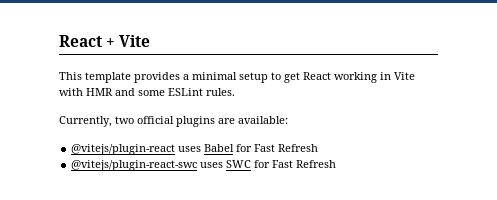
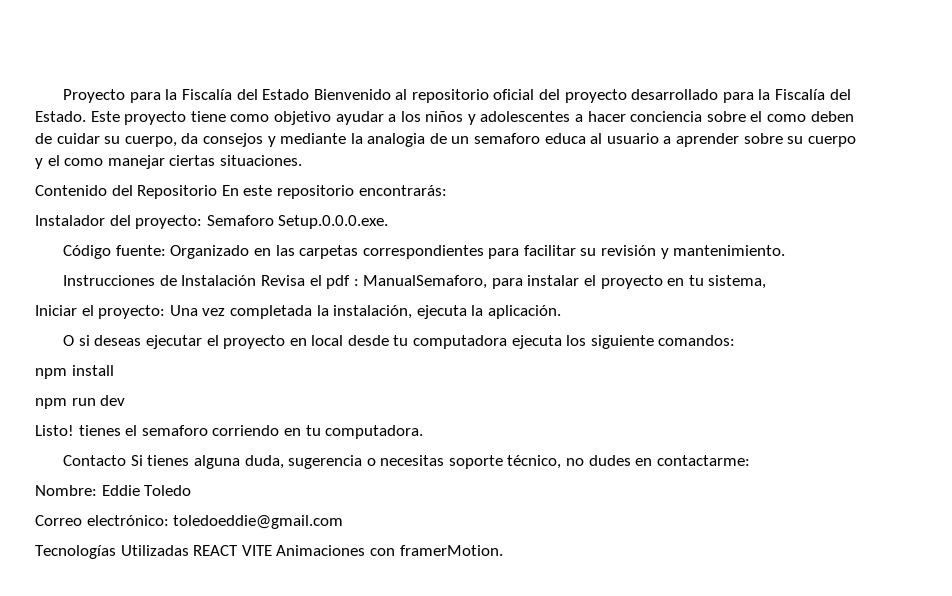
- React + Vite
- This template provides a minimal setup to get React working in Vite with HMR and some ESLint rules.
- Currently, two official plugins are available:
- @vitejs/plugin-react uses Babel for Fast Refresh
- @vitejs/plugin-react-swc uses SWC for Fast Refresh
+ Proyecto para la Fiscalía del Estado Bienvenido al repositorio oficial del proyecto desarrollado para la Fiscalía del Estado. Este proyecto tiene como objetivo ayudar a los niños y adolescentes a hacer conciencia sobre el como deben de cuidar su cuerpo, da consejos y mediante la analogia de un semaforo educa al usuario a aprender sobre su cuerpo y el como manejar ciertas situaciones.
+ Contenido del Repositorio En este repositorio encontrarás:
+ Instalador del proyecto: Semaforo Setup.0.0.0.exe.
+ Código fuente: Organizado en las carpetas correspondientes para facilitar su revisión y mantenimiento.
+ Instrucciones de Instalación Revisa el pdf : ManualSemaforo, para instalar el proyecto en tu sistema,
+ Iniciar el proyecto: Una vez completada la instalación, ejecuta la aplicación.
+ O si deseas ejecutar el proyecto en local desde tu computadora ejecuta los siguiente comandos:
+ npm install
+ npm run dev
+ Listo! tienes el semaforo corriendo en tu computadora.
+ Contacto Si tienes alguna duda, sugerencia o necesitas soporte técnico, no dudes en contactarme:
+ Nombre: Eddie Toledo
+ Correo electrónico: toledoeddie@gmail.com
+ Tecnologías Utilizadas REACT VITE Animaciones con framerMotion.

